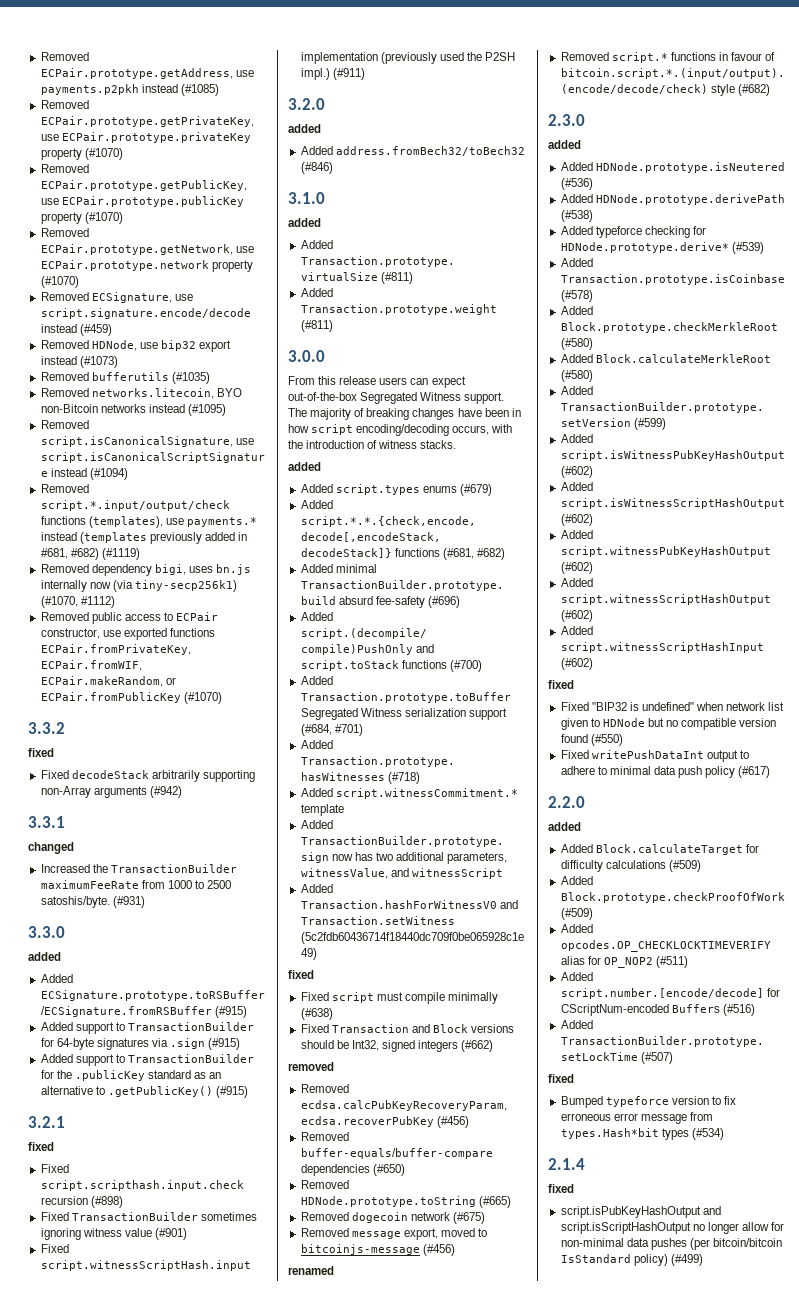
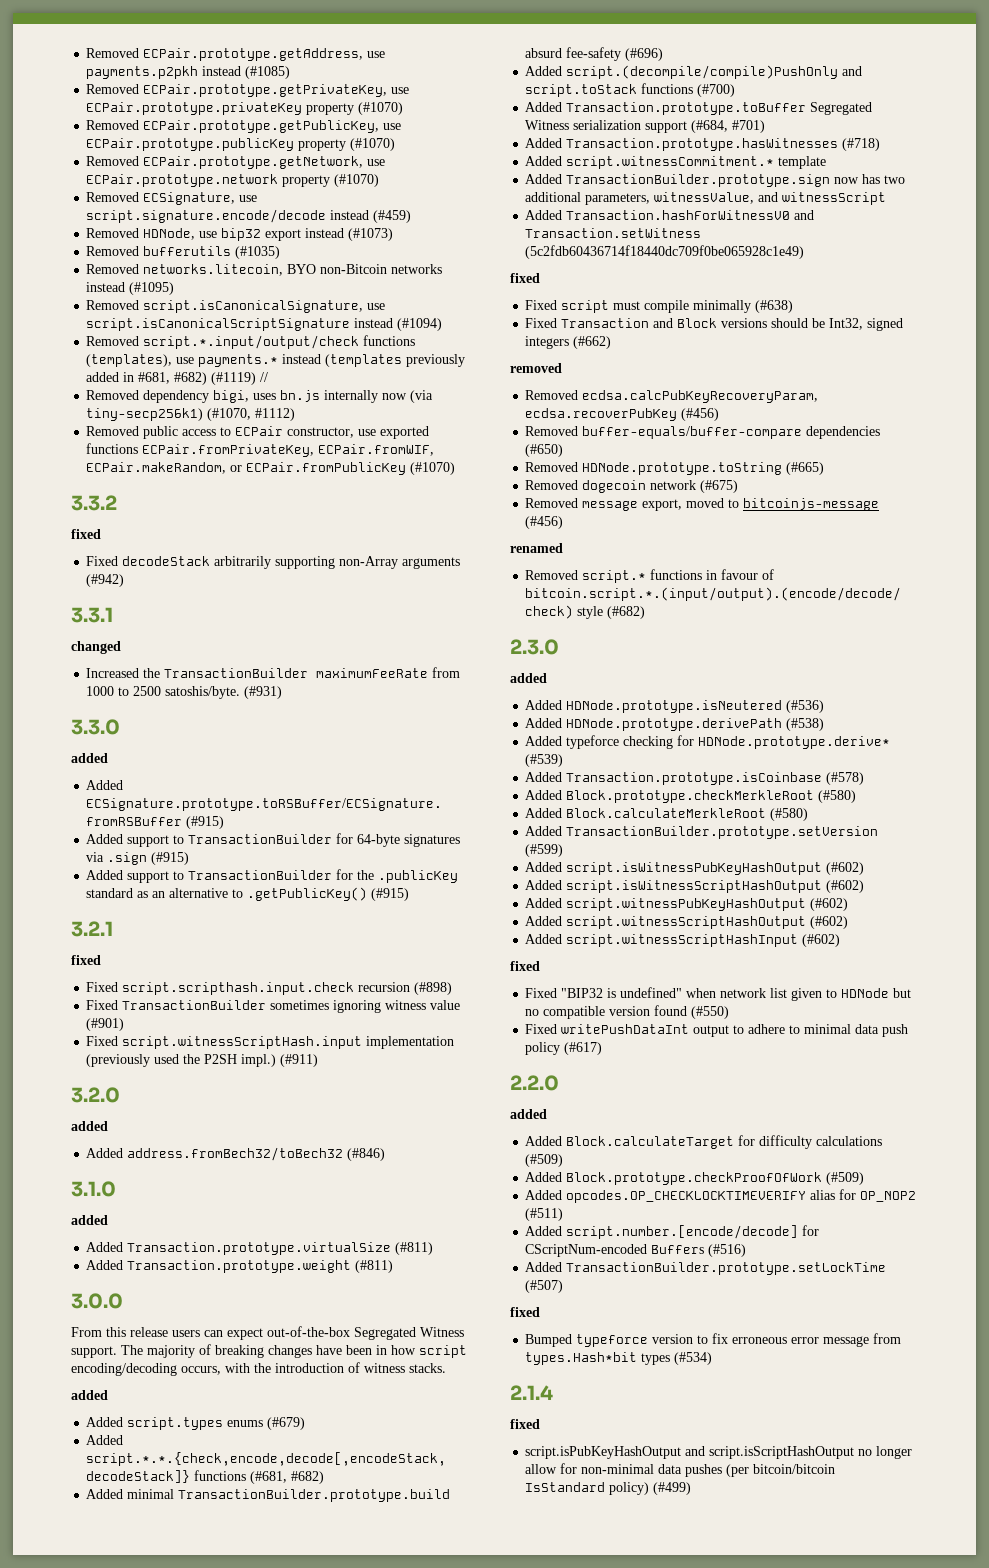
- Removed script.*.input/output/check functions (templates), use payments.* instead (templates previously added in #681, #682) (#1119)
+ Removed script.*.input/output/check functions (templates), use payments.* instead (templates previously added in #681, #682) (#1119) //

